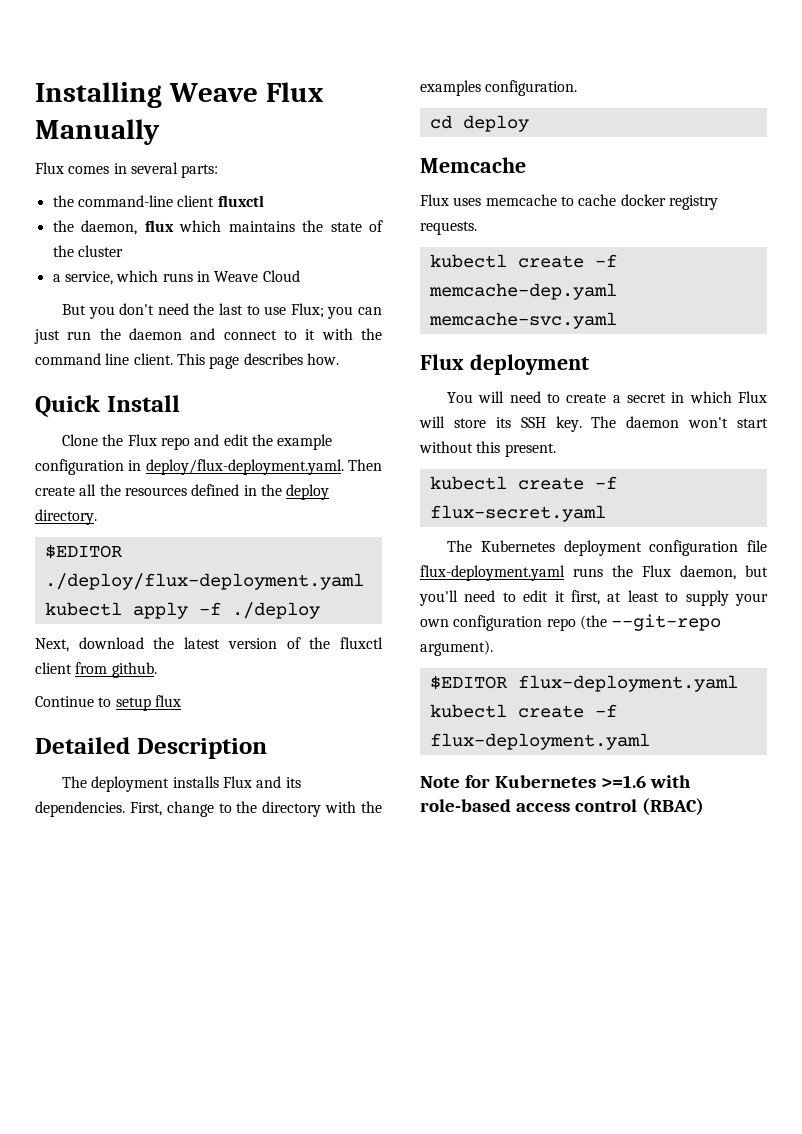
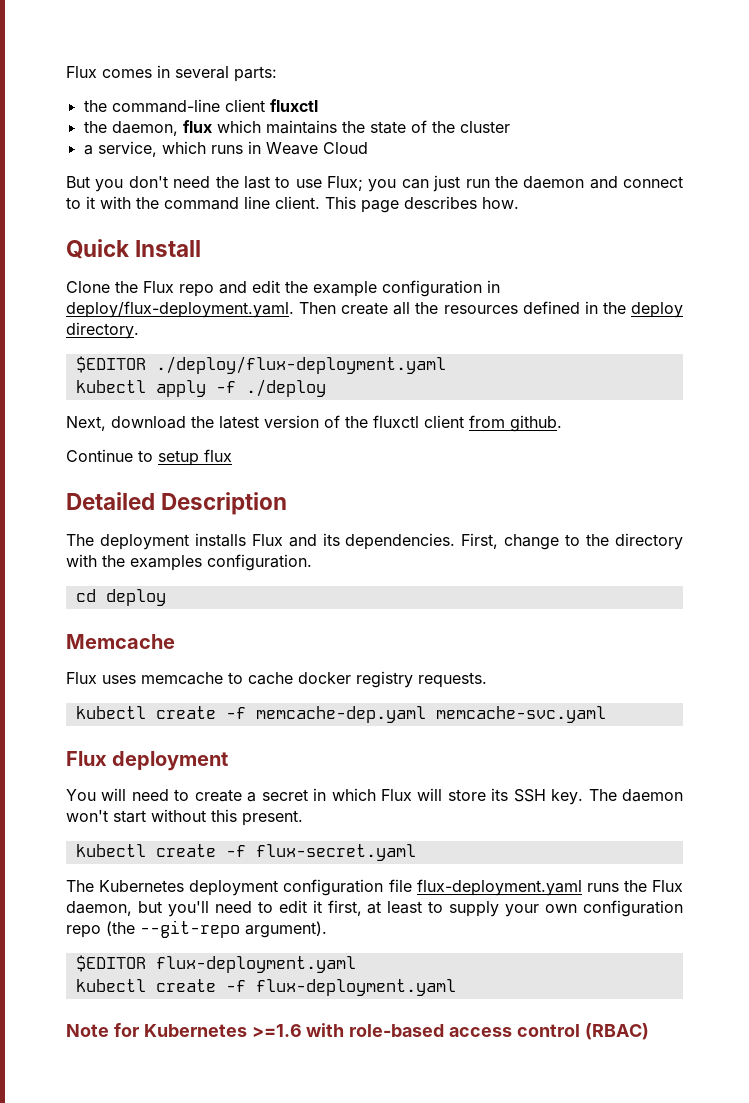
- Installing Weave Flux Manually

